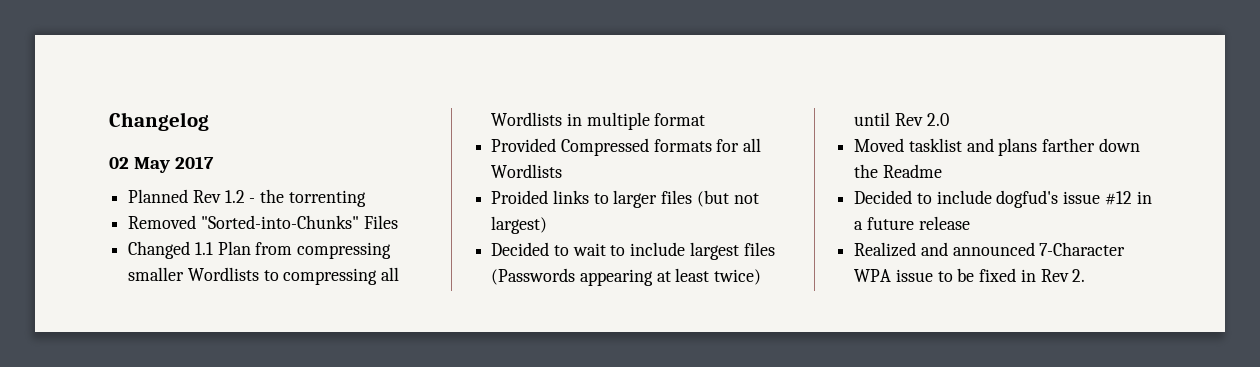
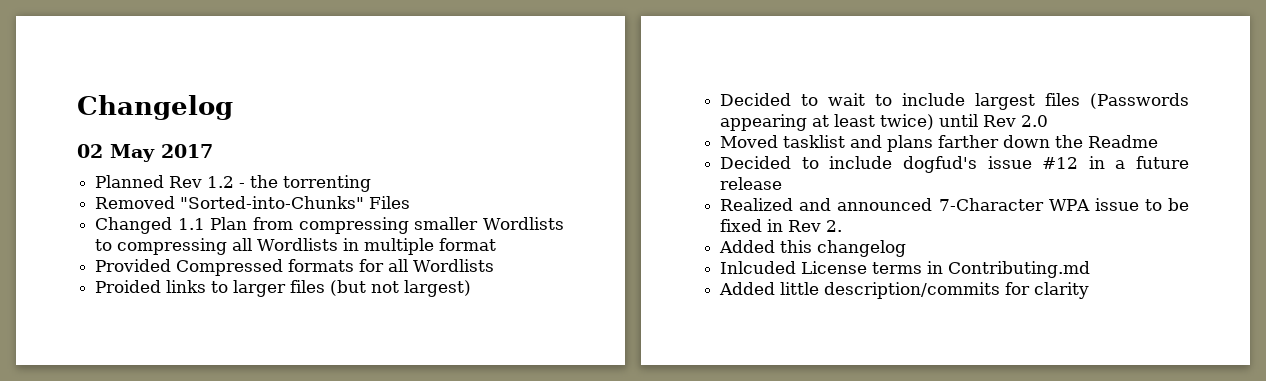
+ Added this changelog
+ Inlcuded License terms in Contributing.md
+ Added little description/commits for clarity

